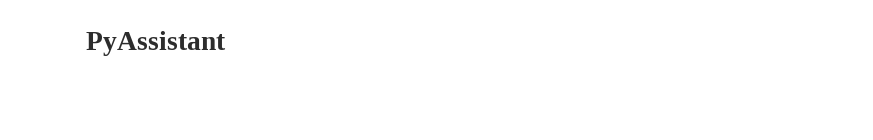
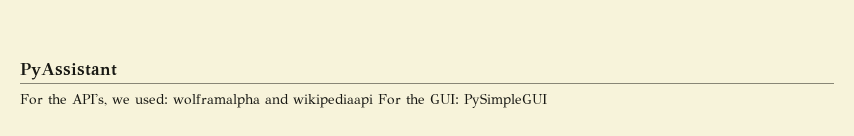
+ For the API's, we used: wolframalpha and wikipediaapi For the GUI: PySimpleGUI

